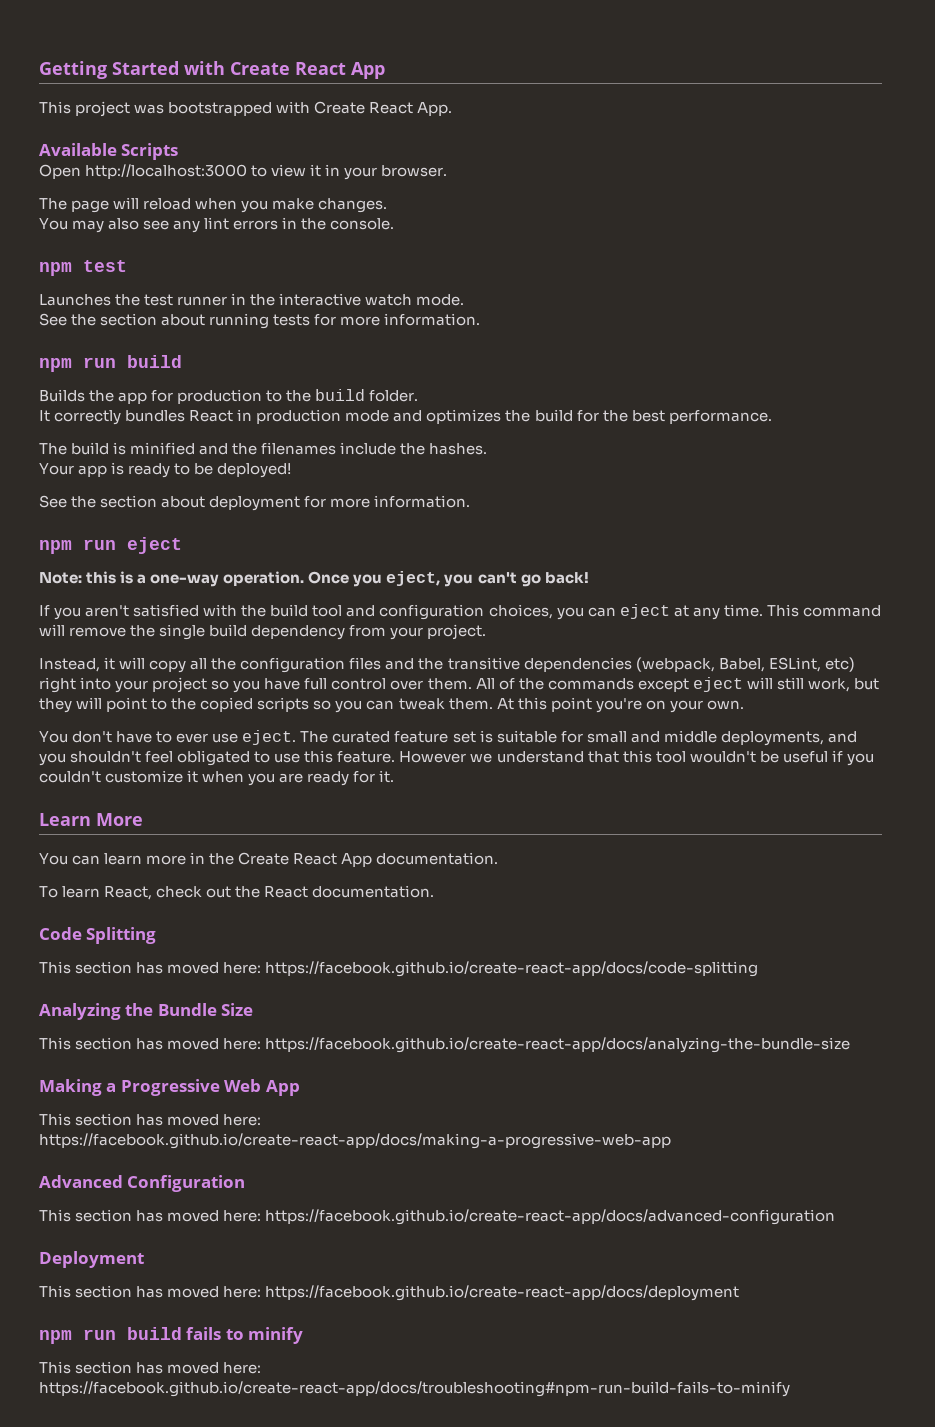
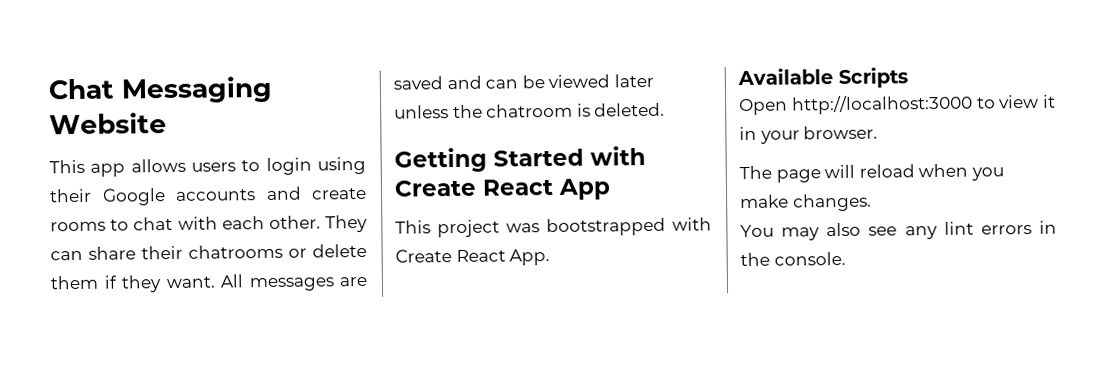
+ Chat Messaging Website
+ This app allows users to login using their Google accounts and create rooms to chat with each other. They can share their chatrooms or delete them if they want. All messages are saved and can be viewed later unless the chatroom is deleted.
- npm test
- Launches the test runner in the interactive watch mode.
- See the section about running tests for more information.
- npm run build
- Builds the app for production to the build folder.
- It correctly bundles React in production mode and optimizes the build for the best performance.
- The build is minified and the filenames include the hashes.
- Your app is ready to be deployed!
- See the section about deployment for more information.
- npm run eject
- Note: this is a one-way operation. Once you eject, you can't go back!
- If you aren't satisfied with the build tool and configuration choices, you can eject at any time. This command will remove the single build dependency from your project.
- Instead, it will copy all the configuration files and the transitive dependencies (webpack, Babel, ESLint, etc) right into your project so you have full control over them. All of the commands except eject will still work, but they will point to the copied scripts so you can tweak them. At this point you're on your own.
- You don't have to ever use eject. The curated feature set is suitable for small and middle deployments, and you shouldn't feel obligated to use this feature. However we understand that this tool wouldn't be useful if you couldn't customize it when you are ready for it.
- Learn More
- You can learn more in the Create React App documentation.
- To learn React, check out the React documentation.
- Code Splitting
- This section has moved here: https://facebook.github.io/create-react-app/docs/code-splitting
- Analyzing the Bundle Size
- This section has moved here: https://facebook.github.io/create-react-app/docs/analyzing-the-bundle-size
- Making a Progressive Web App
- This section has moved here: https://facebook.github.io/create-react-app/docs/making-a-progressive-web-app
- Advanced Configuration
- This section has moved here: https://facebook.github.io/create-react-app/docs/advanced-configuration
- Deployment
- This section has moved here: https://facebook.github.io/create-react-app/docs/deployment
- npm run build fails to minify
- This section has moved here: https://facebook.github.io/create-react-app/docs/troubleshooting#npm-run-build-fails-to-minify

